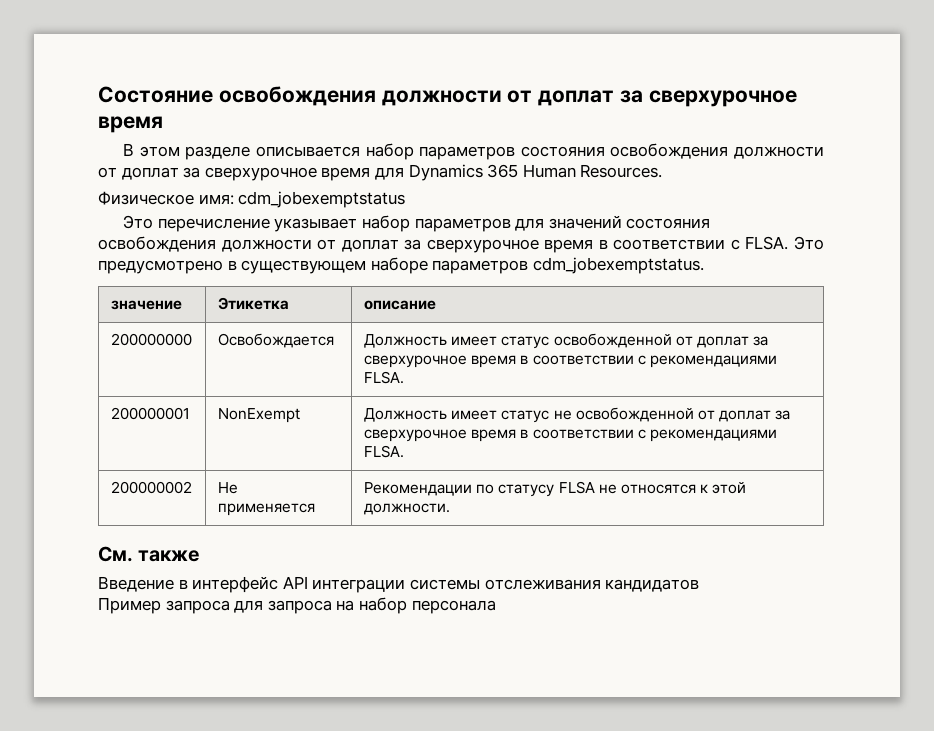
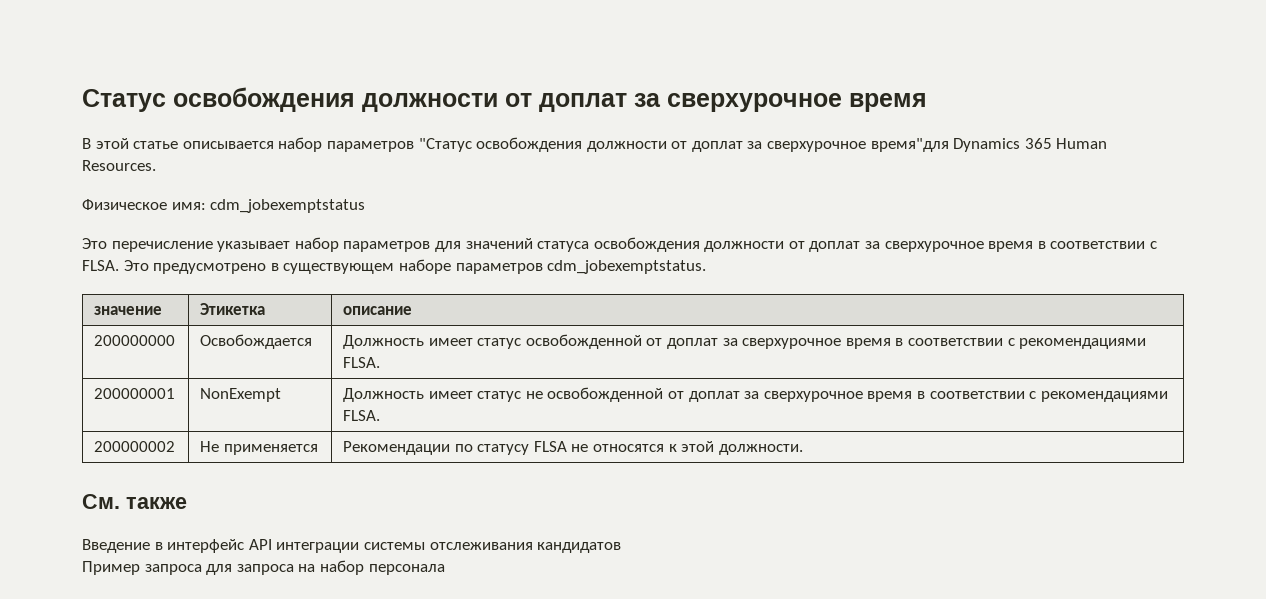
- Состояние освобождения должности от доплат за сверхурочное время
+ Статус освобождения должности от доплат за сверхурочное время
- В этом разделе описывается набор параметров состояния освобождения должности от доплат за сверхурочное время для Dynamics 365 Human Resources.
+ В этой статье описывается набор параметров "Статус освобождения должности от доплат за сверхурочное время"для Dynamics 365 Human Resources.
- Это перечисление указывает набор параметров для значений состояния освобождения должности от доплат за сверхурочное время в соответствии с FLSA.
+ Это перечисление указывает набор параметров для значений статуса освобождения должности от доплат за сверхурочное время в соответствии с FLSA.

